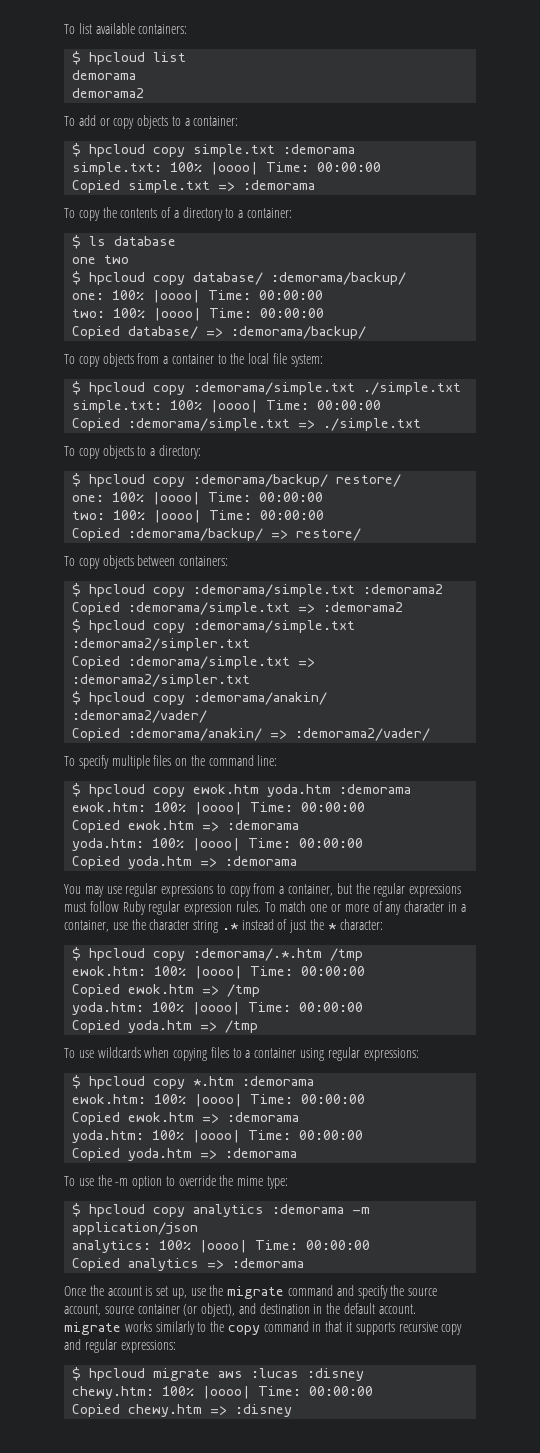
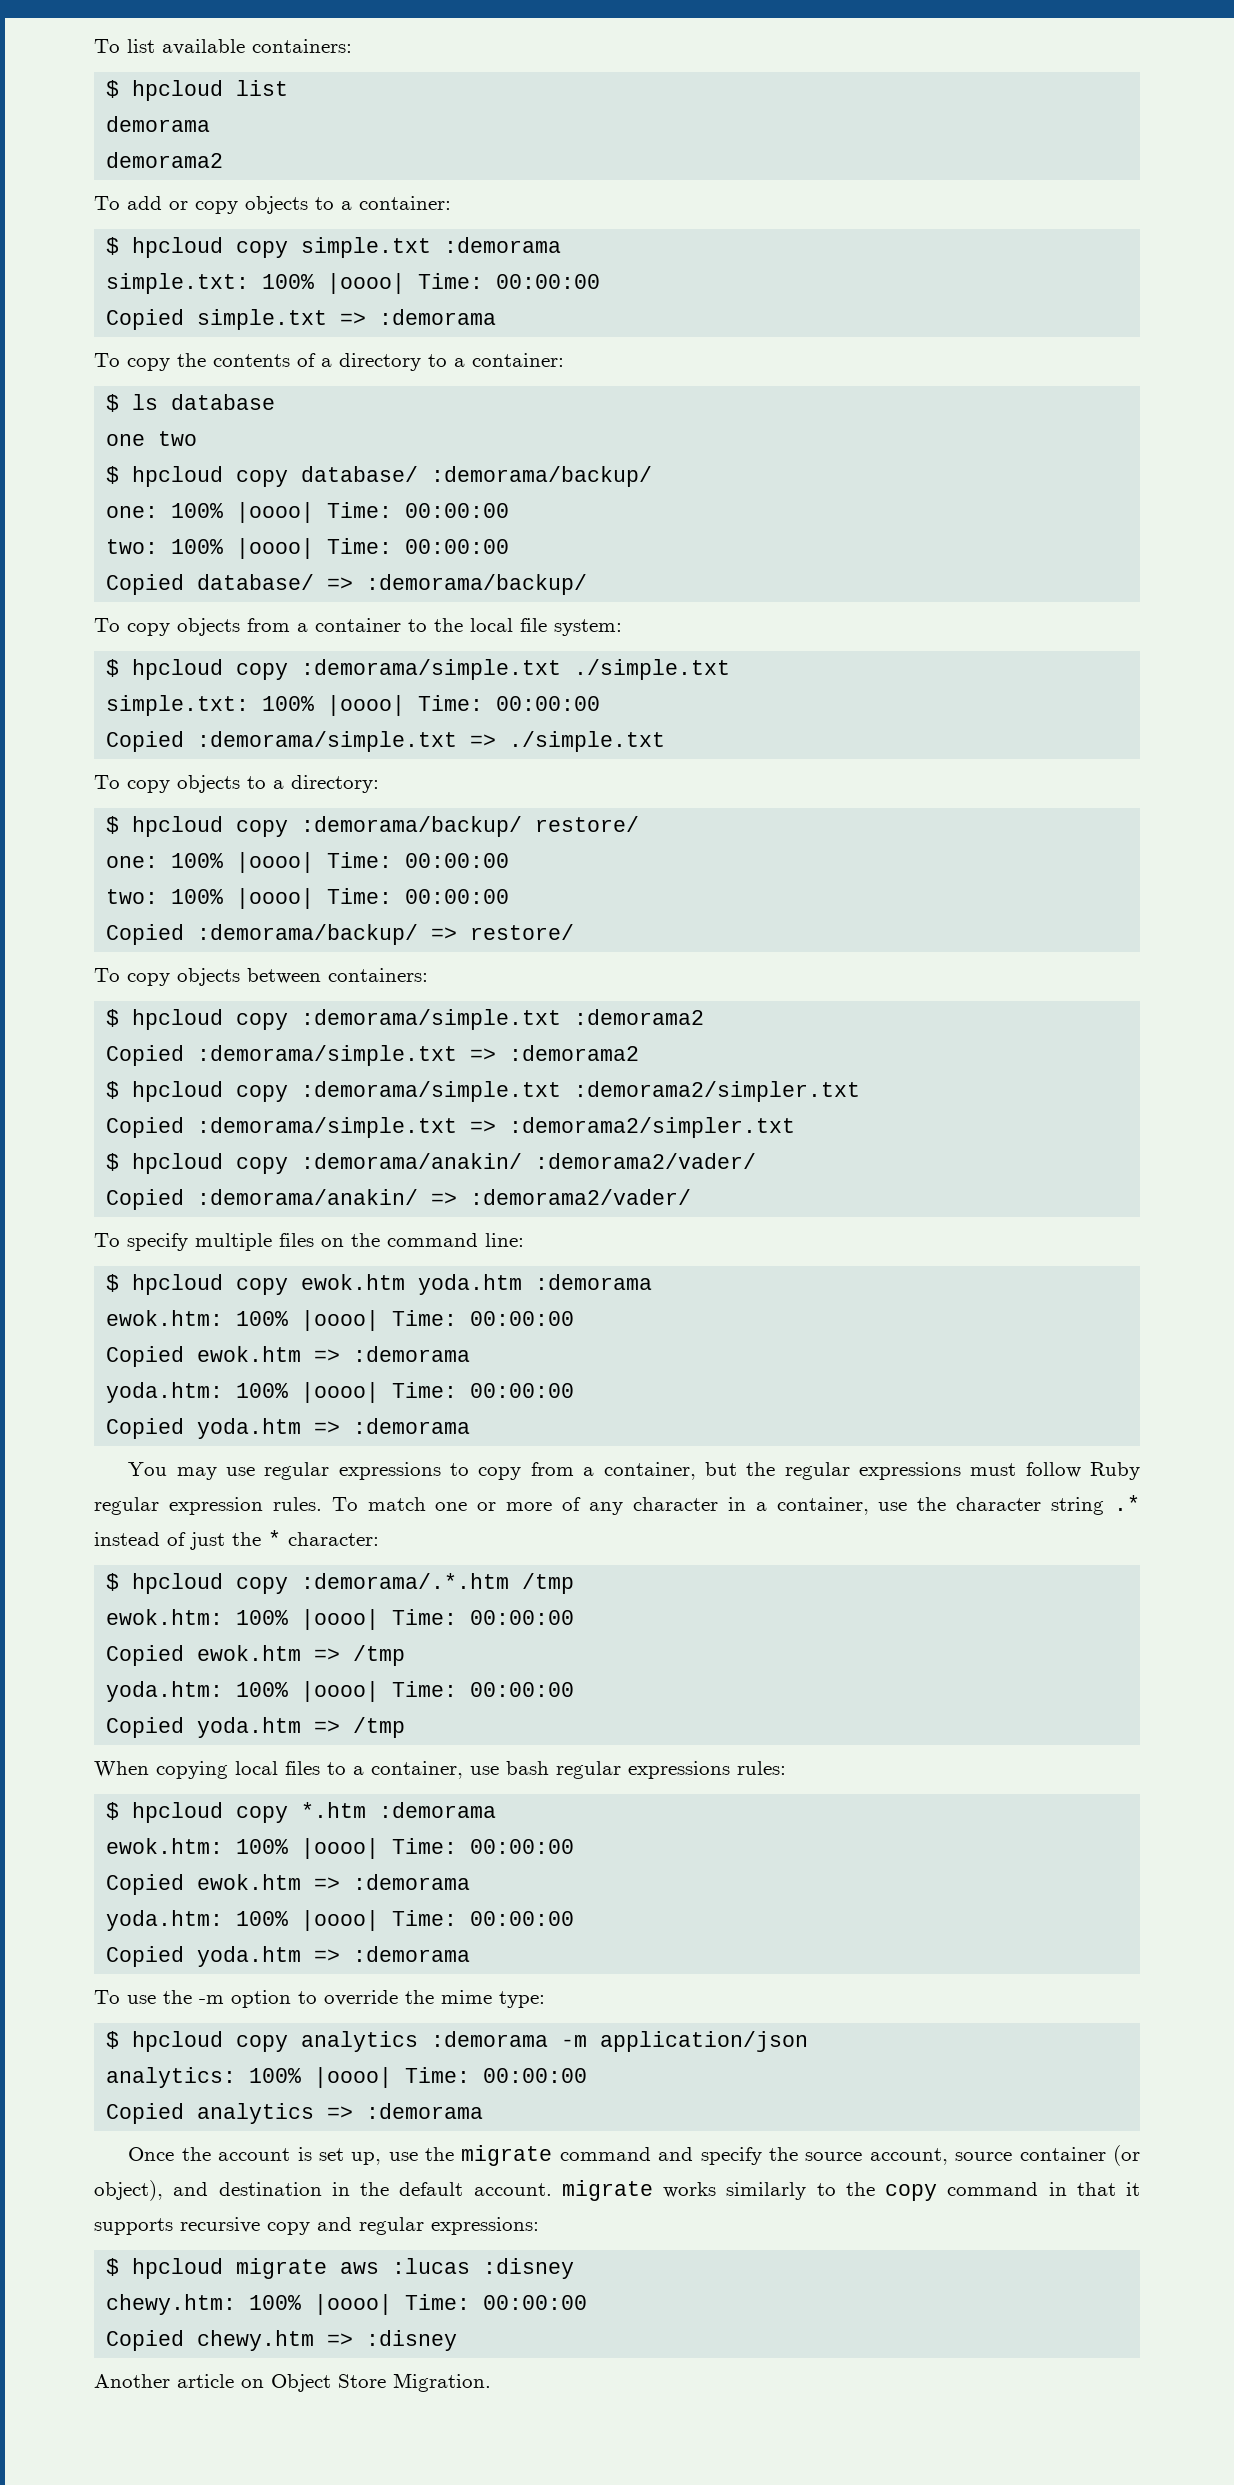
- To use wildcards when copying files to a container using regular expressions:
+ When copying local files to a container, use bash regular expressions rules:
+ Another article on Object Store Migration.

